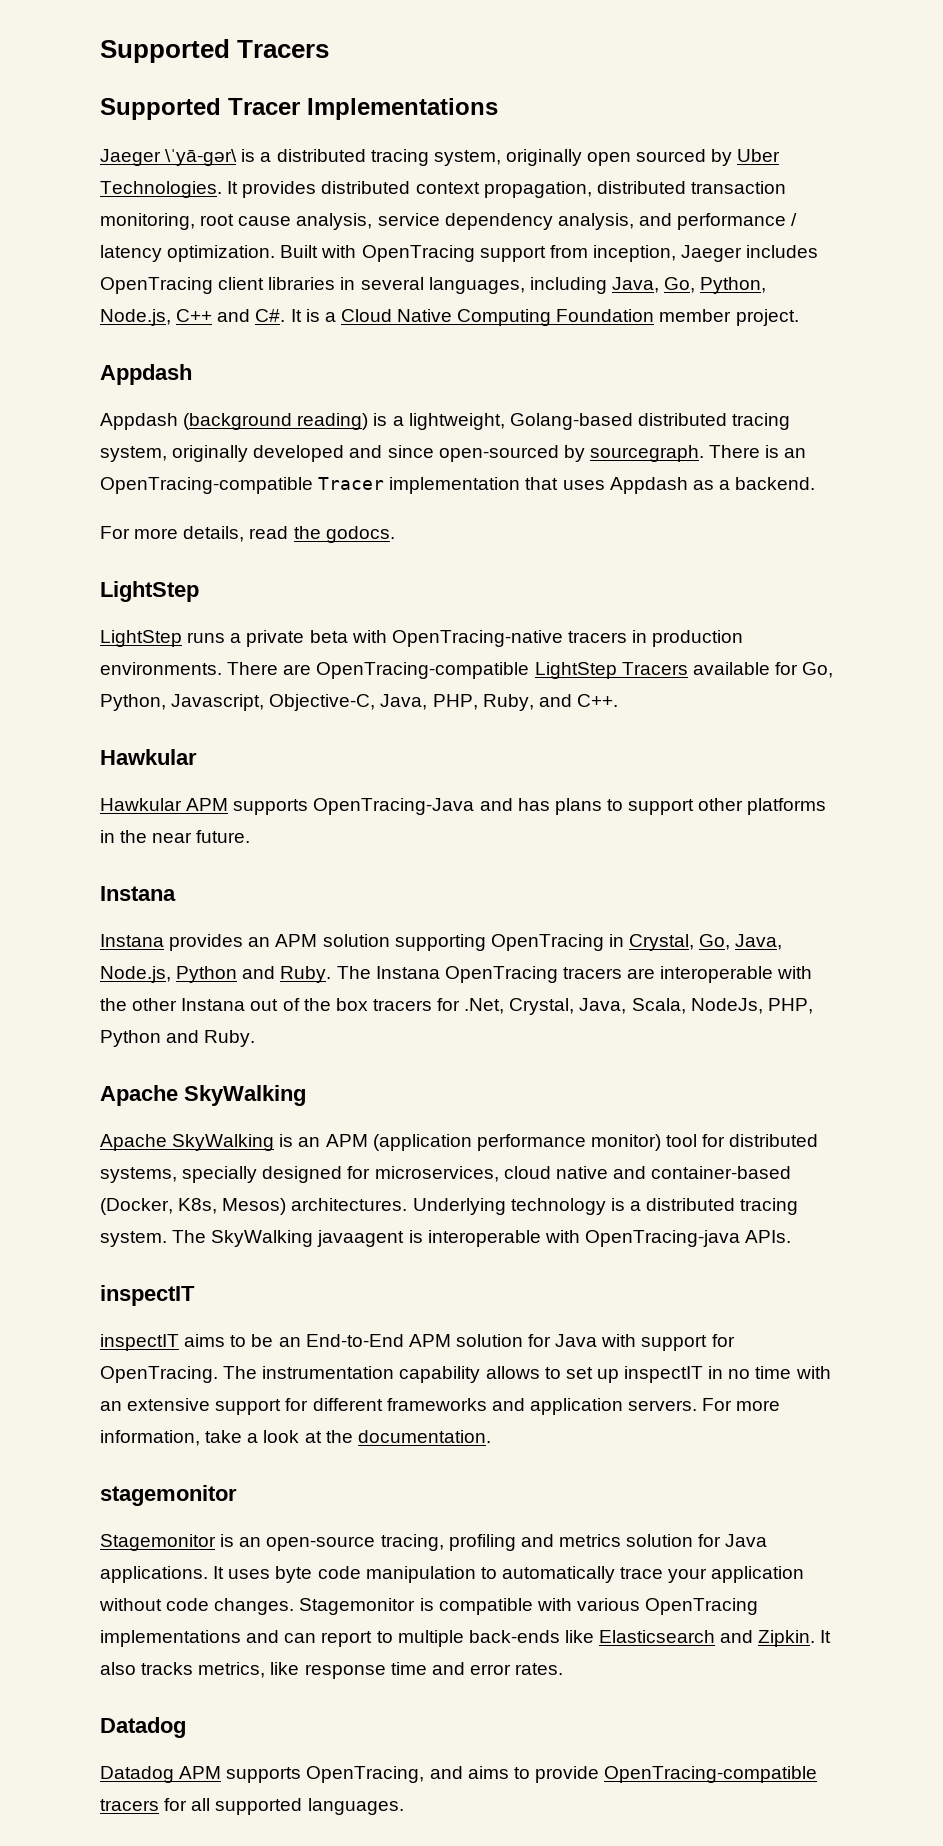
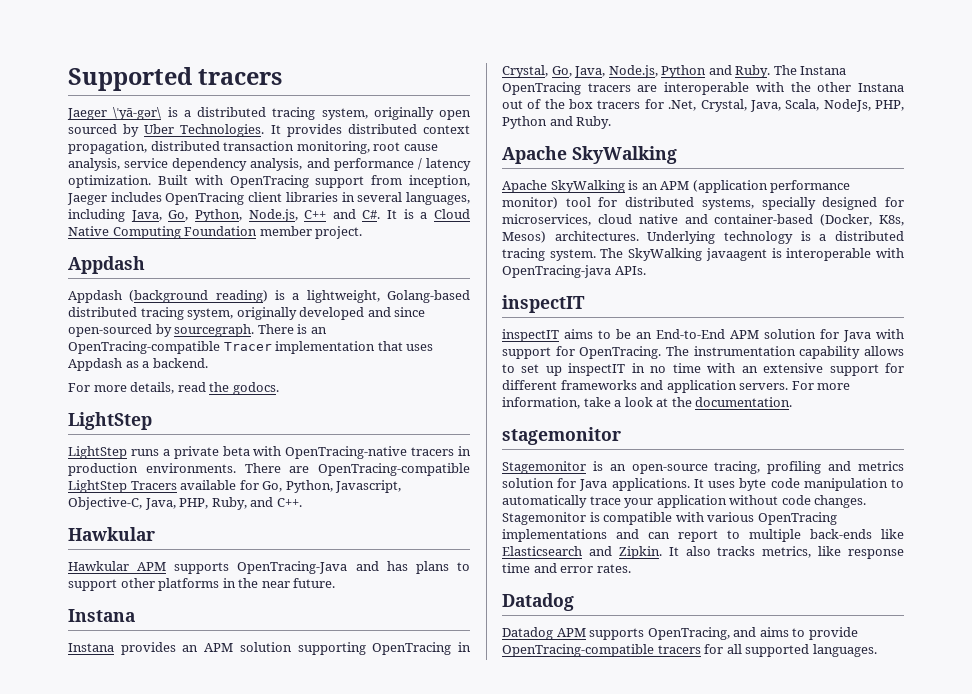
- Supported Tracers
- Supported Tracer Implementations
+ Supported tracers

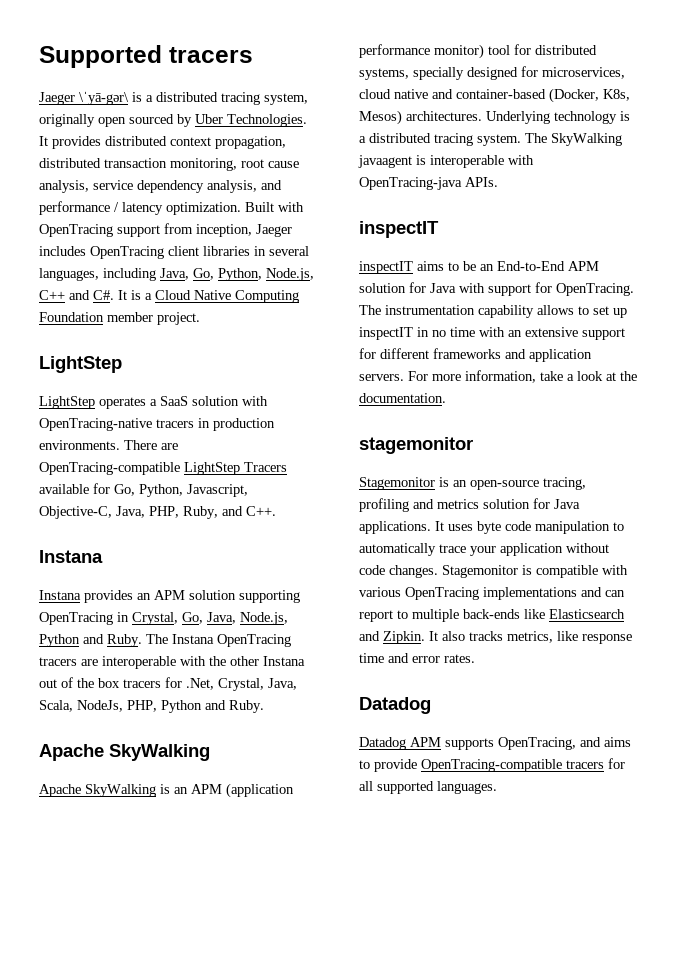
  Built with OpenTracing support from inception, Jaeger includes OpenTracing client libraries in several languages, including Java, Go, Python, Node.js, C++ and C#. It is a Cloud Native Computing Foundation member project.
- Appdash
- Appdash (background reading) is a lightweight, Golang-based distributed tracing system, originally developed and since open-sourced by sourcegraph. There is an OpenTracing-compatible Tracer implementation that uses Appdash as a backend.
- For more details, read the godocs.
  LightStep
- LightStep runs a private beta with OpenTracing-native tracers in production environments.
+ LightStep operates a SaaS solution with OpenTracing-native tracers in production environments.
  There are OpenTracing-compatible LightStep Tracers available for Go, Python, Javascript, Objective-C, Java, PHP, Ruby, and C++.
- Hawkular
- Hawkular APM supports OpenTracing-Java and has plans to support other platforms in the near future.

